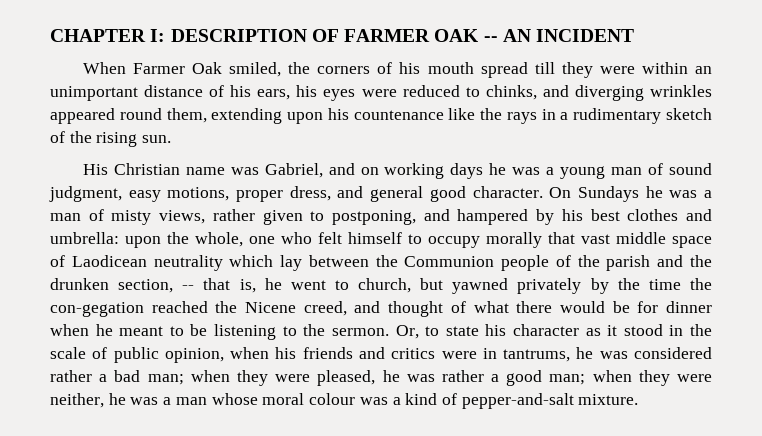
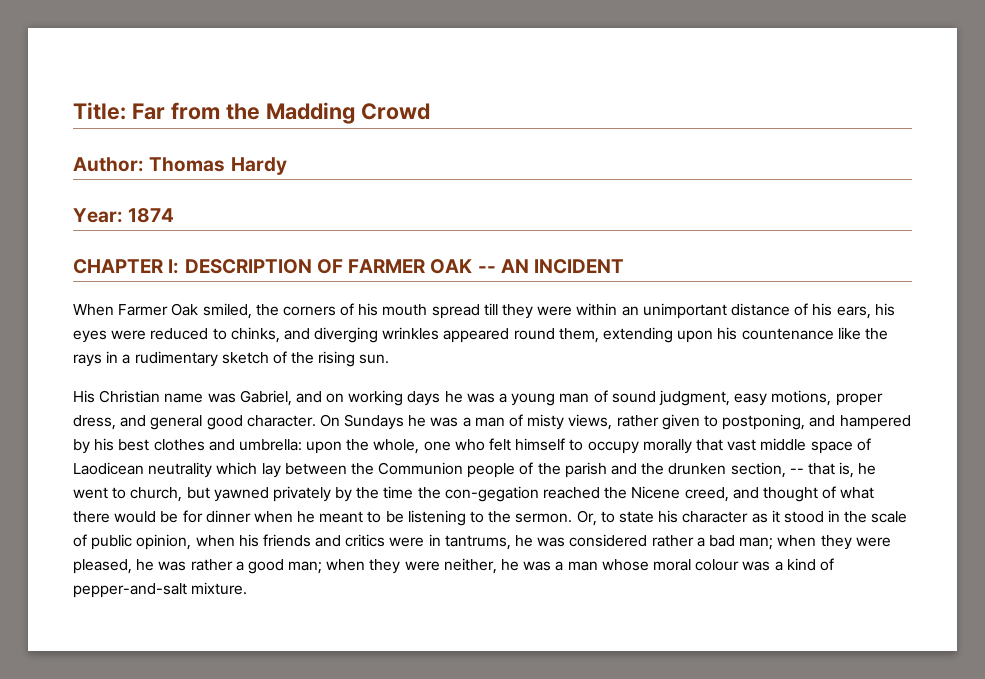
+ Title: Far from the Madding Crowd
+ Author: Thomas Hardy
+ Year: 1874

